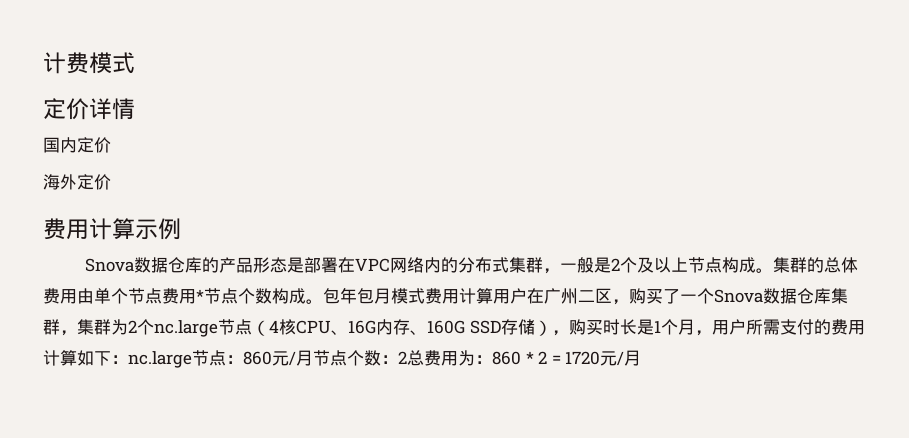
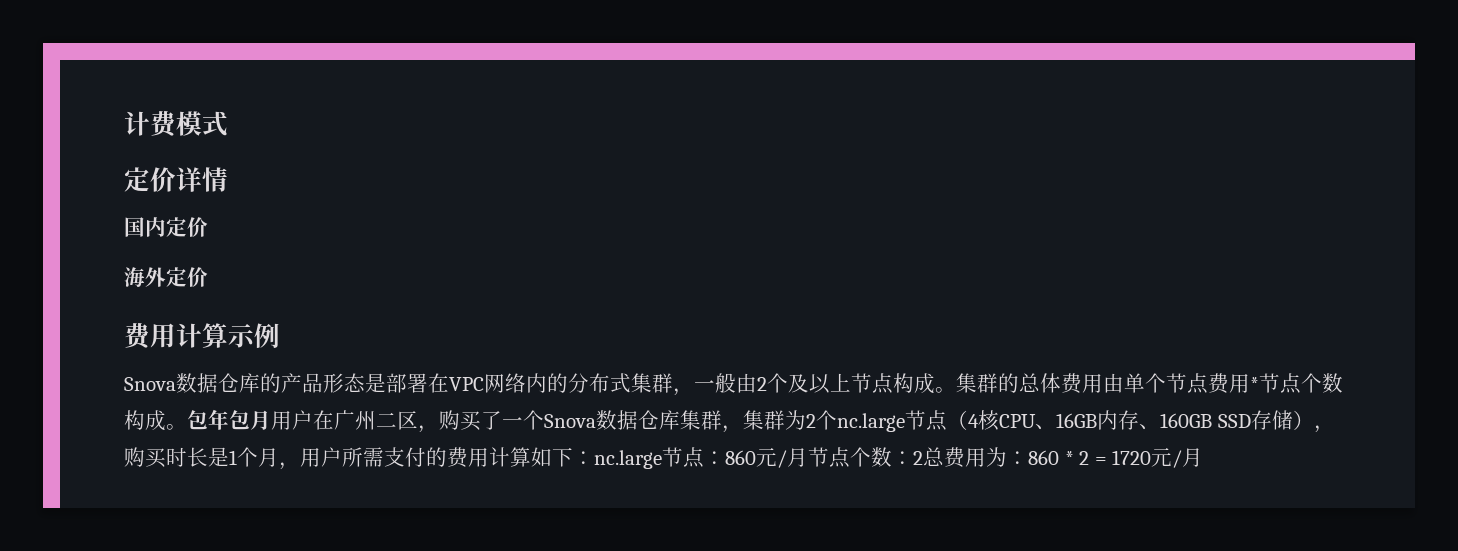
- Snova数据仓库的产品形态是部署在VPC网络内的分布式集群，一般是2个及以上节点构成。
+ Snova数据仓库的产品形态是部署在VPC网络内的分布式集群，一般由2个及以上节点构成。
- 包年包月模式费用计算用户在广州二区，购买了一个Snova数据仓库集群，集群为2个nc.large节点（4核CPU、16G内存、160G SSD存储），购买时长是1个月，用户所需支付的费用计算如下：nc.large节点：860元/月节点个数：2总费用为：860 * 2 = 1720元/月
+ 包年包月用户在广州二区，购买了一个Snova数据仓库集群，集群为2个nc.large节点（4核CPU、16GB内存、160GB SSD存储），购买时长是1个月，用户所需支付的费用计算如下：nc.large节点：860元/月节点个数：2总费用为：860 * 2 = 1720元/月

